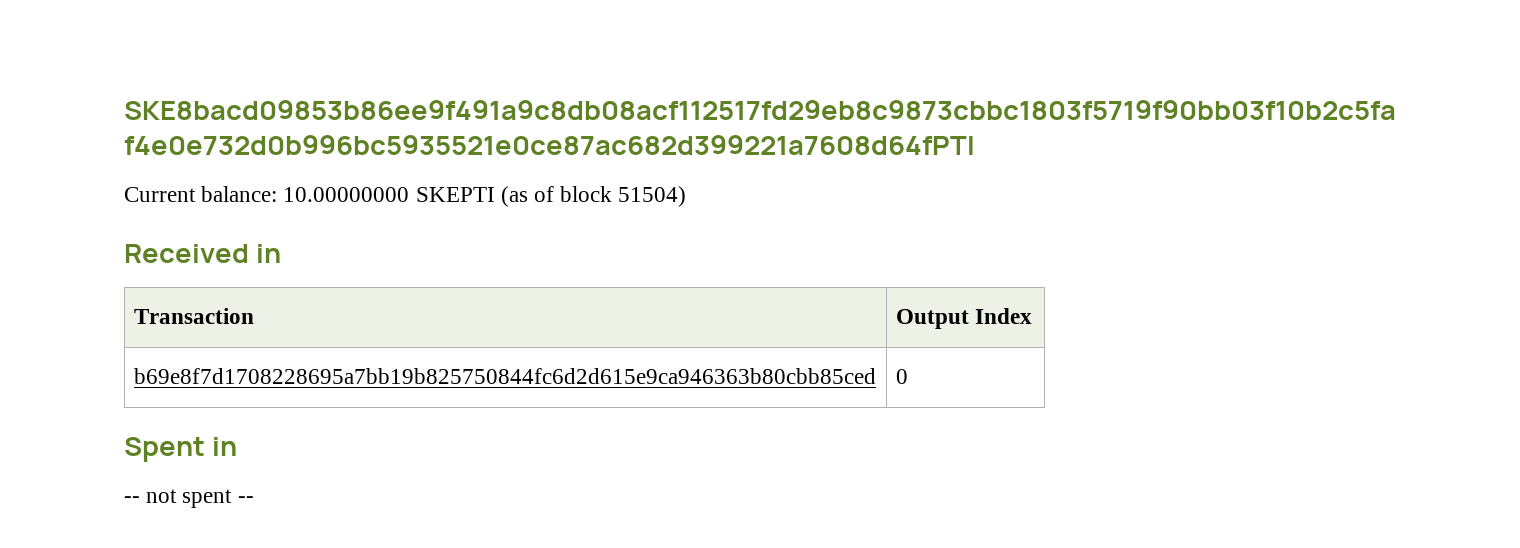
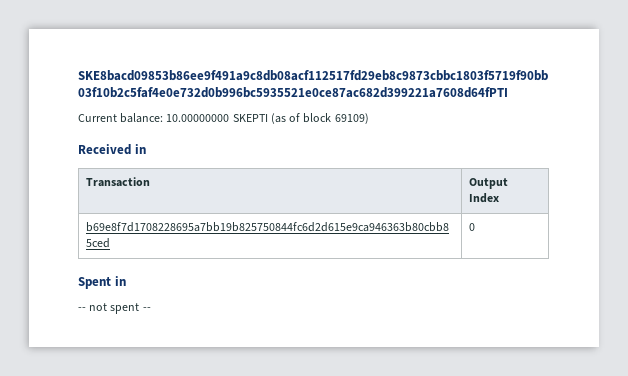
- Current balance: 10.00000000 SKEPTI (as of block 51504)
+ Current balance: 10.00000000 SKEPTI (as of block 69109)

